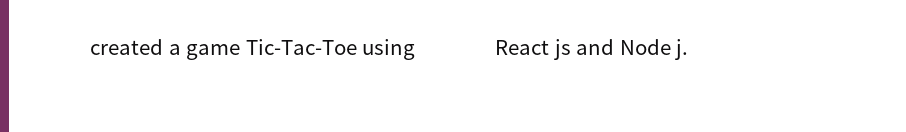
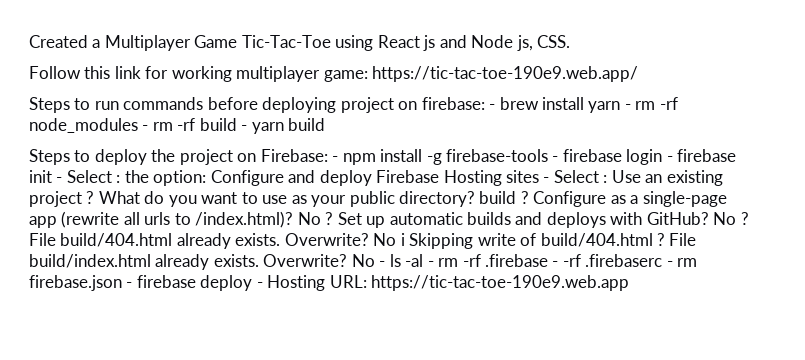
- created a game Tic-Tac-Toe using React js and Node j.
+ Created a Multiplayer Game Tic-Tac-Toe using React js and Node js, CSS.
+ Follow this link for working multiplayer game: https://tic-tac-toe-190e9.web.app/
+ Steps to run commands before deploying project on firebase: - brew install yarn - rm -rf node_modules - rm -rf build - yarn build
+ Steps to deploy the project on Firebase: - npm install -g firebase-tools - firebase login - firebase init - Select : the option: Configure and deploy Firebase Hosting sites - Select : Use an existing project ? What do you want to use as your public directory? build ? Configure as a single-page app (rewrite all urls to /index.html)? No ? Set up automatic builds and deploys with GitHub? No ? File build/404.html already exists. Overwrite? No i Skipping write of build/404.html ? File build/index.html already exists. Overwrite? No - ls -al - rm -rf .firebase - -rf .firebaserc - rm firebase.json - firebase deploy - Hosting URL: https://tic-tac-toe-190e9.web.app

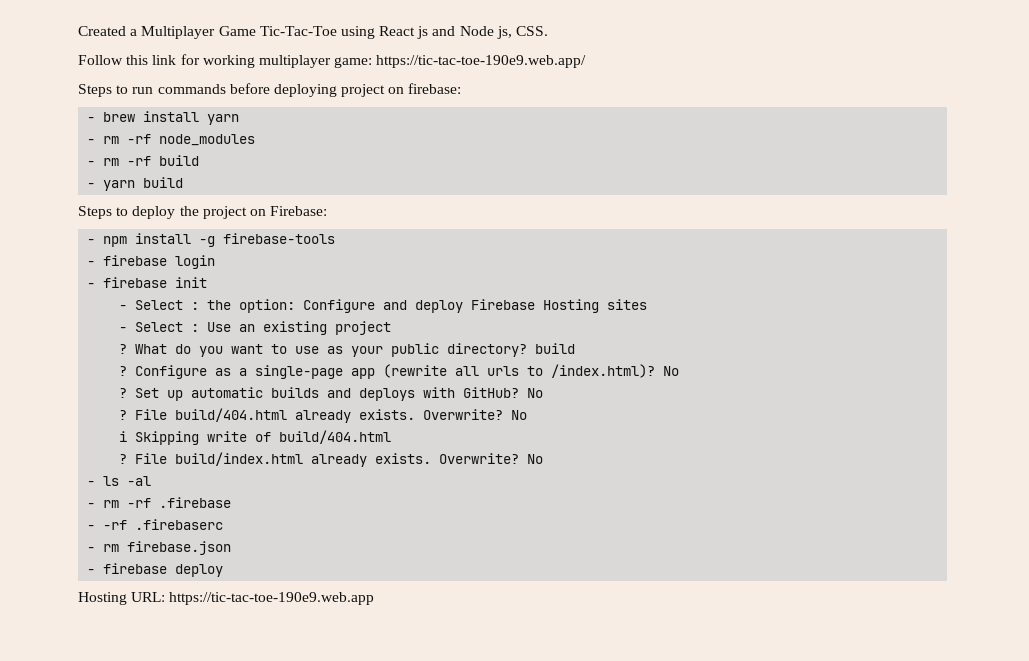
- Steps to run commands before deploying project on firebase: - brew install yarn - rm -rf node_modules - rm -rf build - yarn build
+ Steps to run commands before deploying project on firebase:
+ - brew install yarn
+ - rm -rf node_modules
+ - rm -rf build
+ - yarn build
- Steps to deploy the project on Firebase: - npm install -g firebase-tools - firebase login - firebase init - Select : the option: Configure and deploy Firebase Hosting sites - Select : Use an existing project ?
+ Steps to deploy the project on Firebase:
+ - npm install -g firebase-tools
+ - firebase login
+ - firebase init
+ - Select : the option: Configure and deploy Firebase Hosting sites
+ - Select : Use an existing project
+ ?
- What do you want to use as your public directory? build ?
+ What do you want to use as your public directory? build
+ ?
- Configure as a single-page app (rewrite all urls to /index.html)? No ?
+ Configure as a single-page app (rewrite all urls to /index.html)? No
+ ?
- Set up automatic builds and deploys with GitHub? No ?
+ Set up automatic builds and deploys with GitHub? No
+ ?
- File build/404.html already exists. Overwrite? No i Skipping write of build/404.html ?
+ File build/404.html already exists. Overwrite? No
+ i Skipping write of build/404.html
+ ?
- File build/index.html already exists. Overwrite? No - ls -al - rm -rf .firebase - -rf .firebaserc - rm firebase.json - firebase deploy - Hosting URL: https://tic-tac-toe-190e9.web.app
+ File build/index.html already exists. Overwrite? No
+ - ls -al
+ - rm -rf .firebase
+ - -rf .firebaserc
+ - rm firebase.json
+ - firebase deploy
+ Hosting URL: https://tic-tac-toe-190e9.web.app

